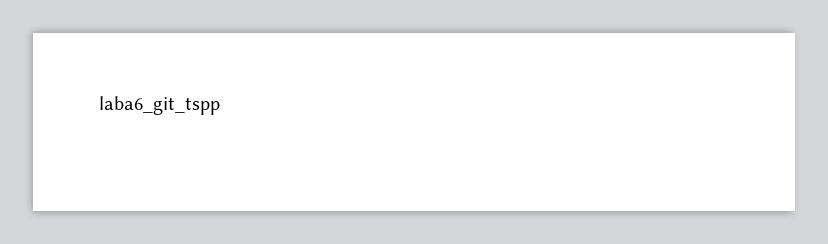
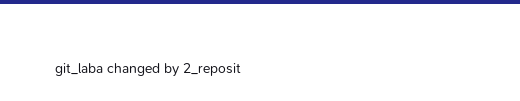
- laba6_git_tspp
+ git_laba changed by 2_reposit

